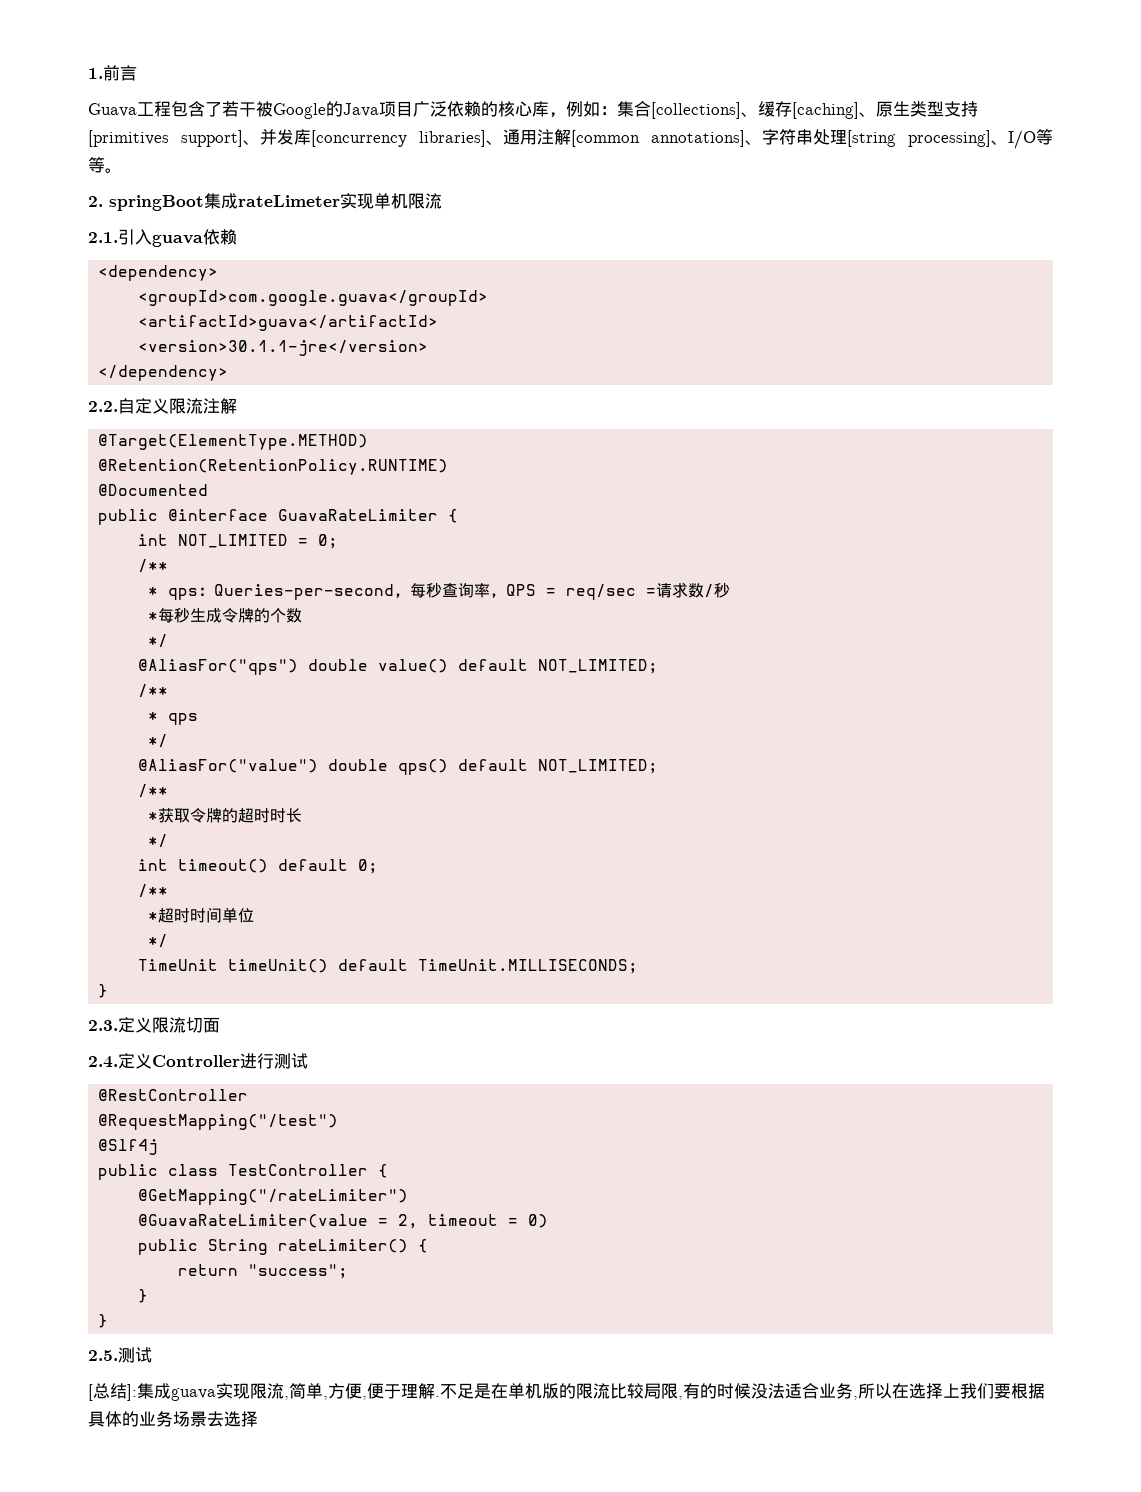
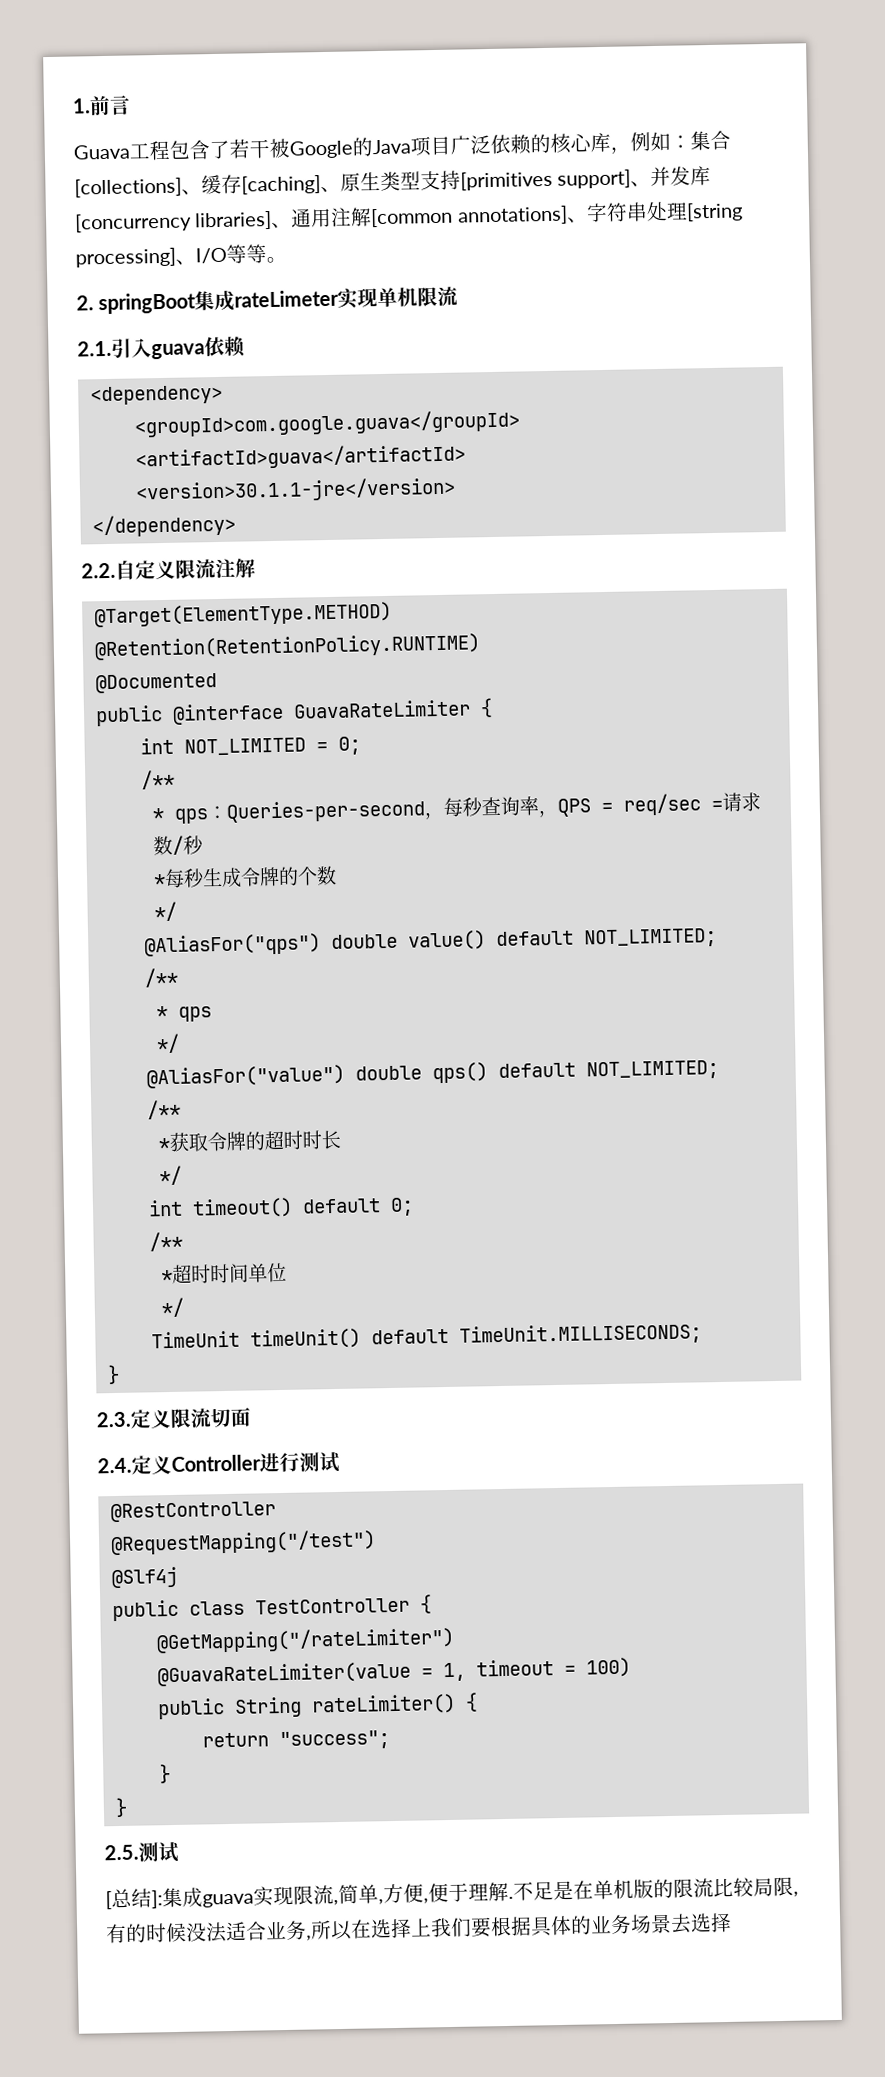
- @GuavaRateLimiter(value = 2, timeout = 0)
+ @GuavaRateLimiter(value = 1, timeout = 100)

